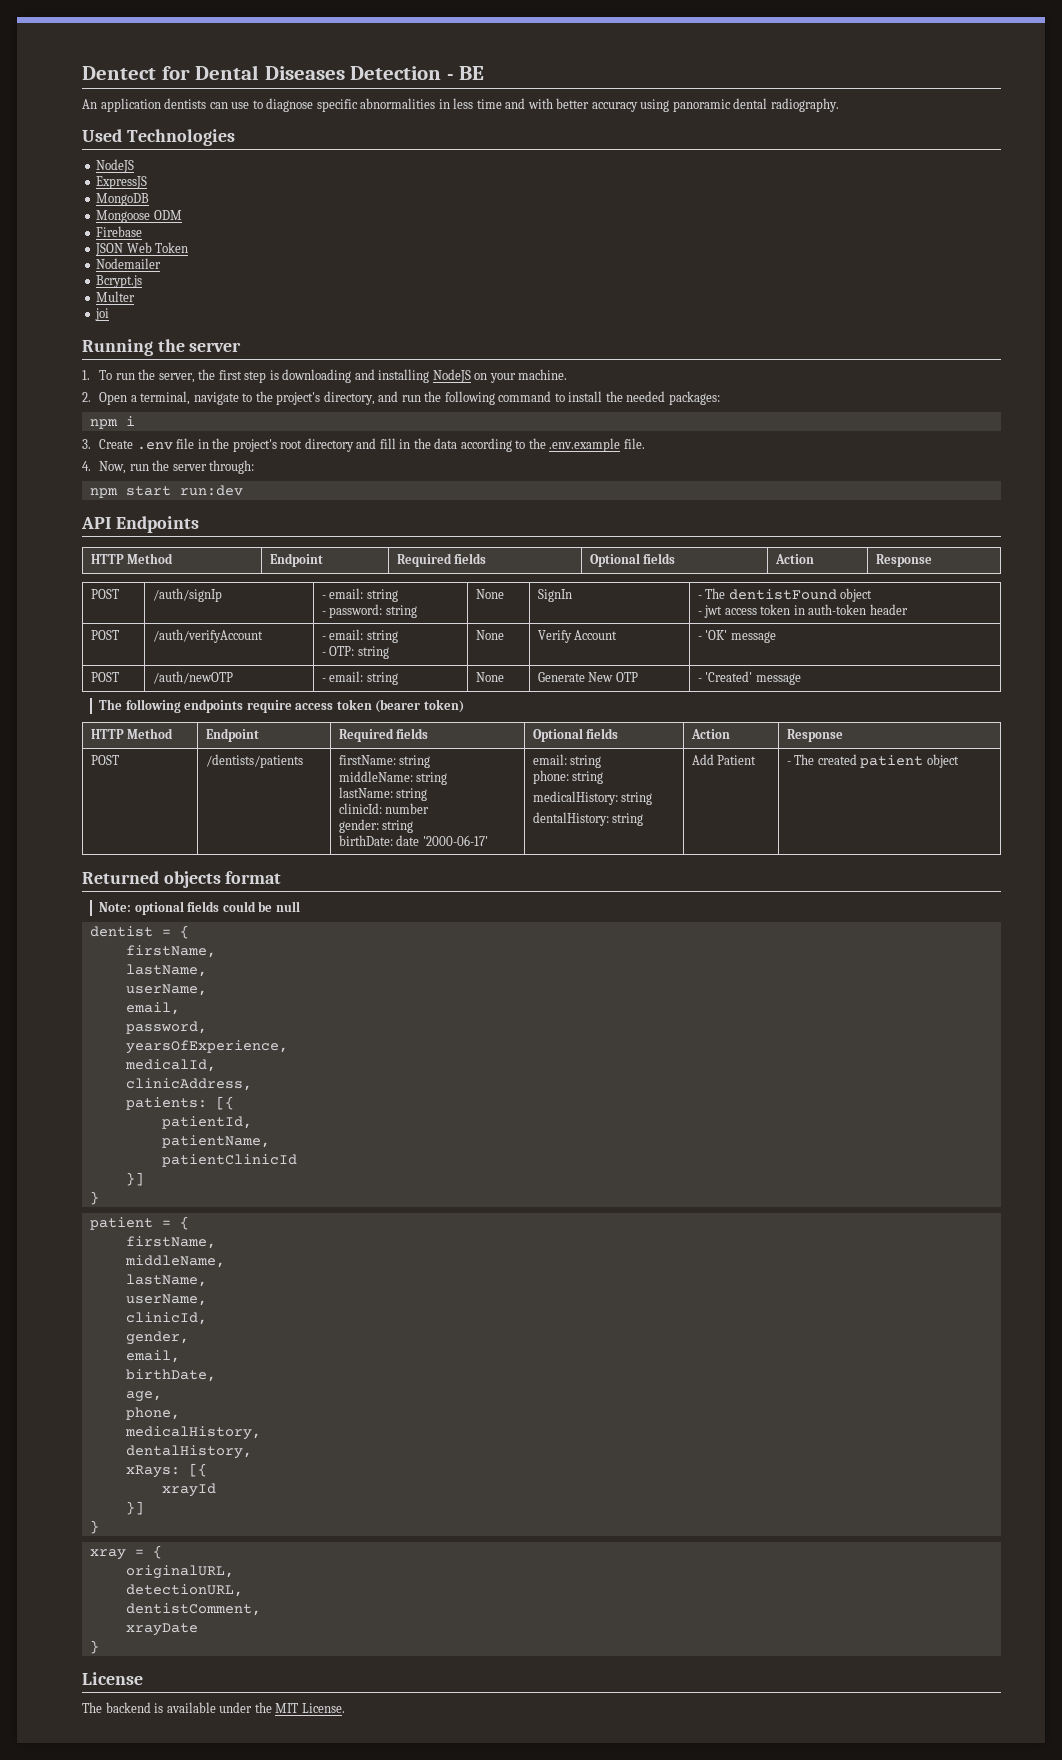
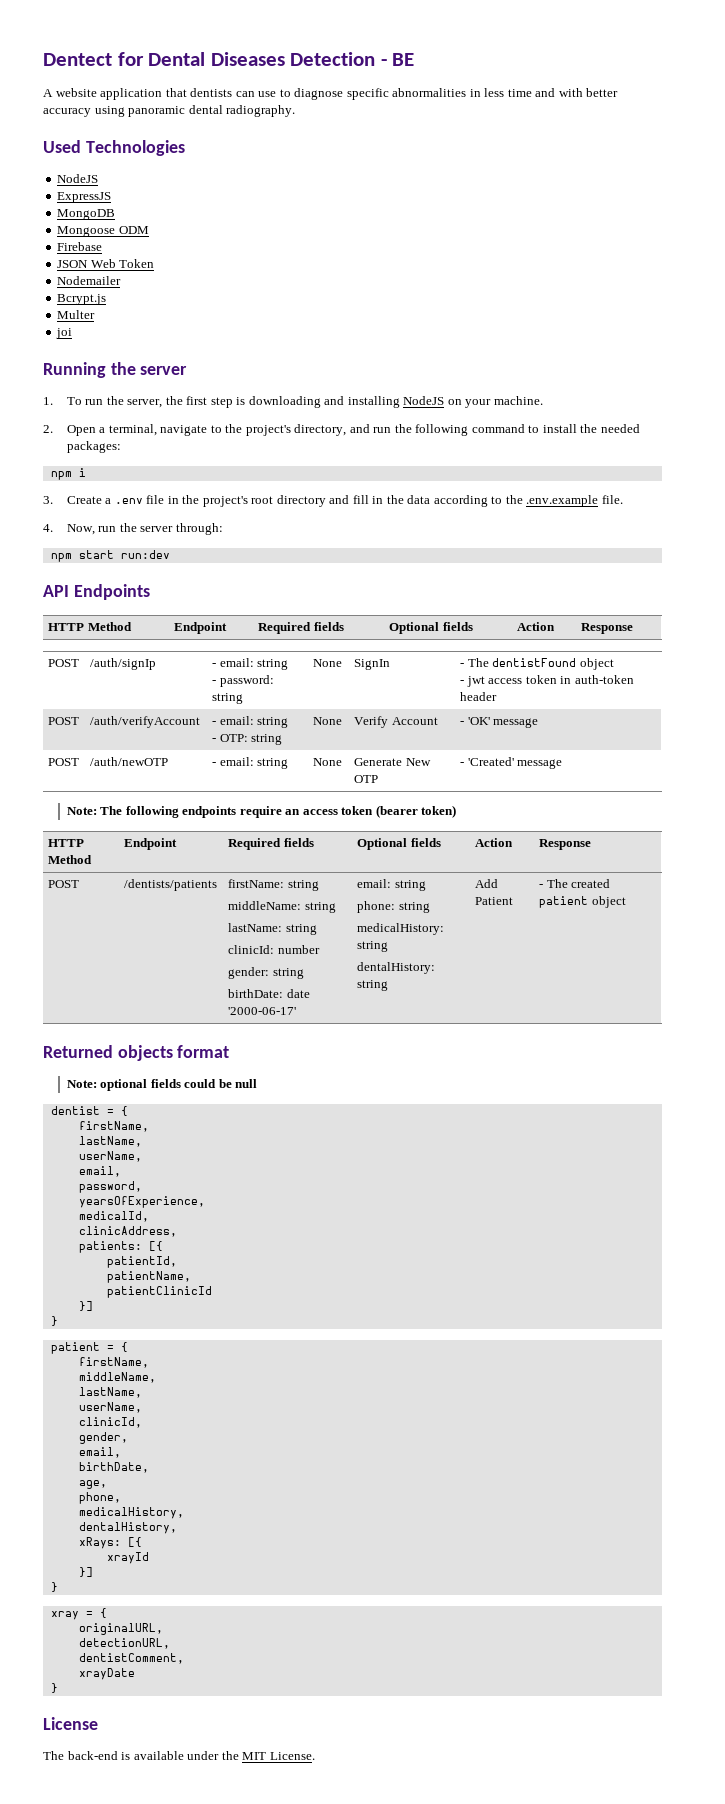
- An application dentists can use to diagnose specific abnormalities in less time and with better accuracy using panoramic dental radiography.
+ A website application that dentists can use to diagnose specific abnormalities in less time and with better accuracy using panoramic dental radiography.
- 3. Create .env file in the project's root directory and fill in the data according to the .env.example file.
+ 3. Create a .env file in the project's root directory and fill in the data according to the .env.example file.
- The following endpoints require access token (bearer token)
+ Note: The following endpoints require an access token (bearer token)
- The backend is available under the MIT License.
+ The back-end is available under the MIT License.

